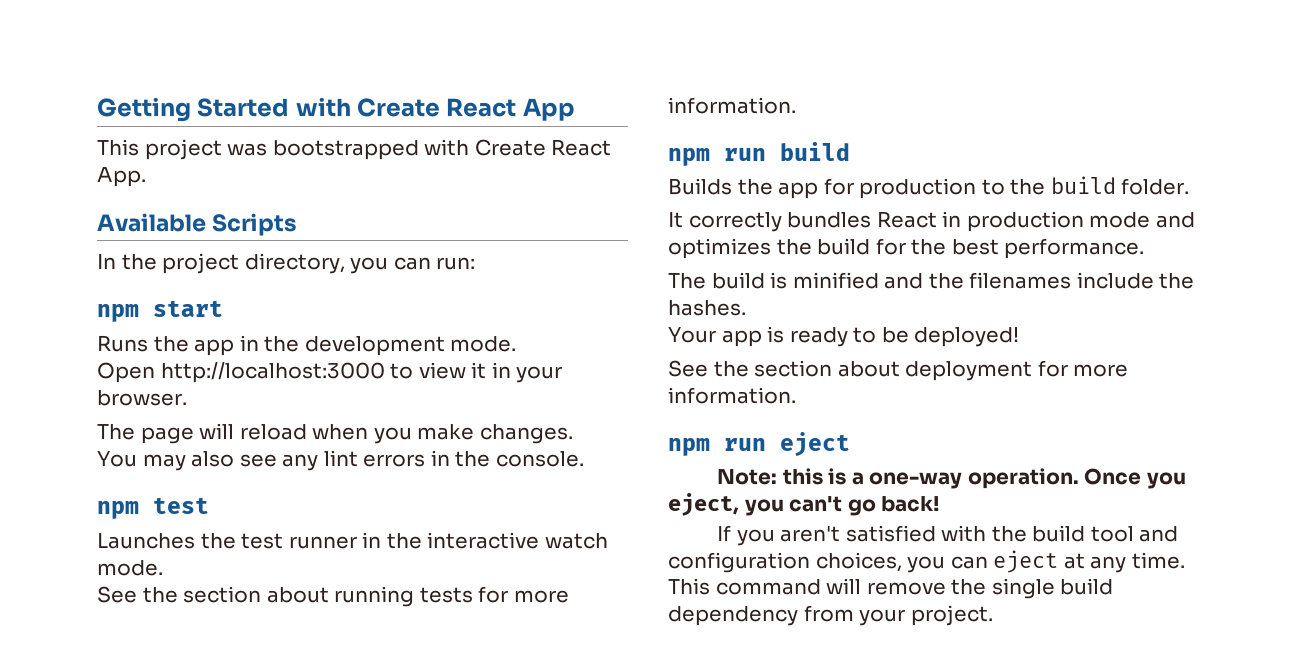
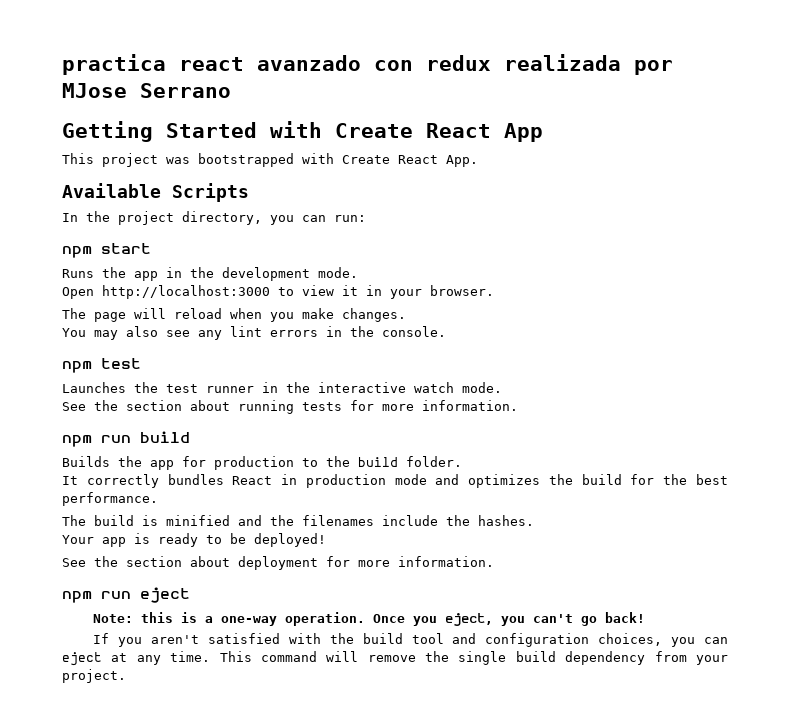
+ practica react avanzado con redux realizada por MJose Serrano

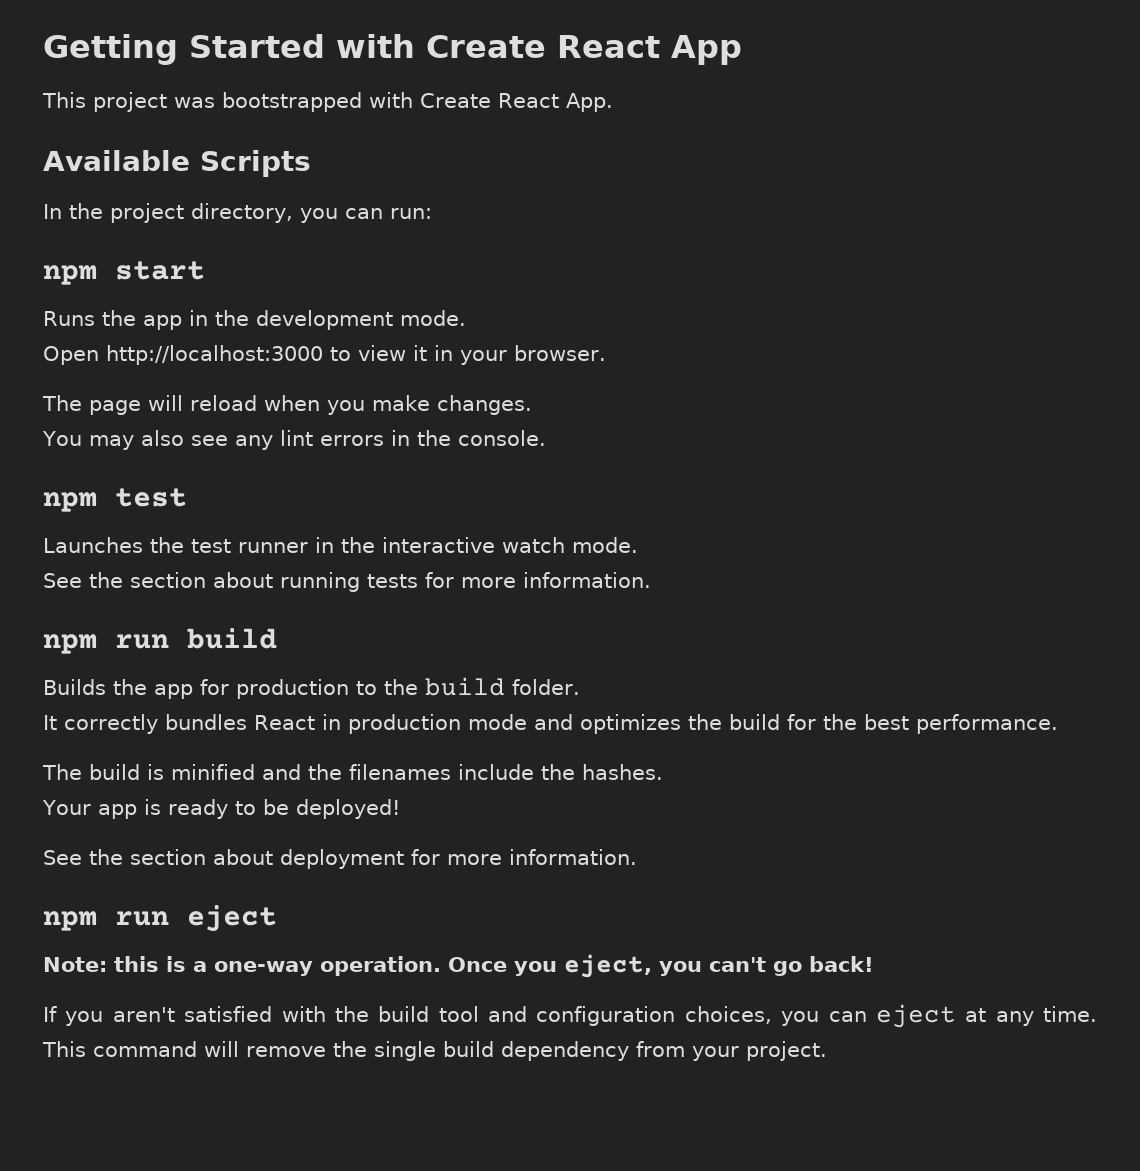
- practica react avanzado con redux realizada por MJose Serrano

